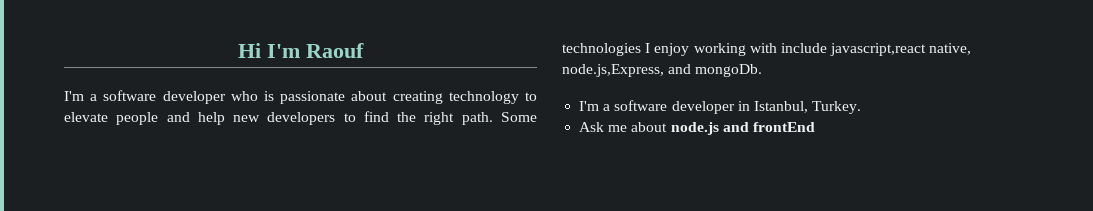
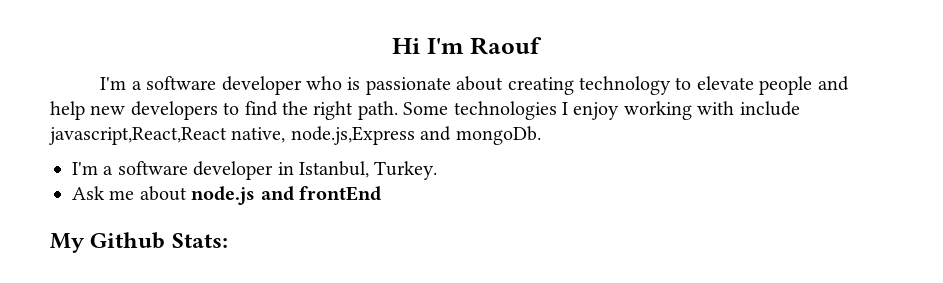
- Some technologies I enjoy working with include javascript,react native, node.js,Express, and mongoDb.
+ Some technologies I enjoy working with include javascript,React,React native, node.js,Express and mongoDb.
+ My Github Stats:

